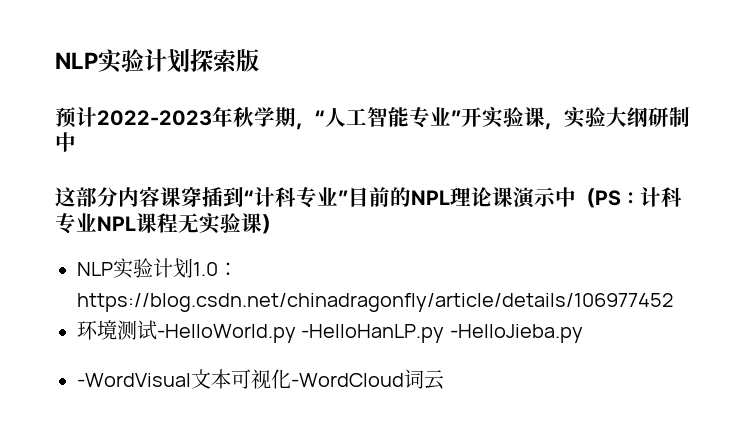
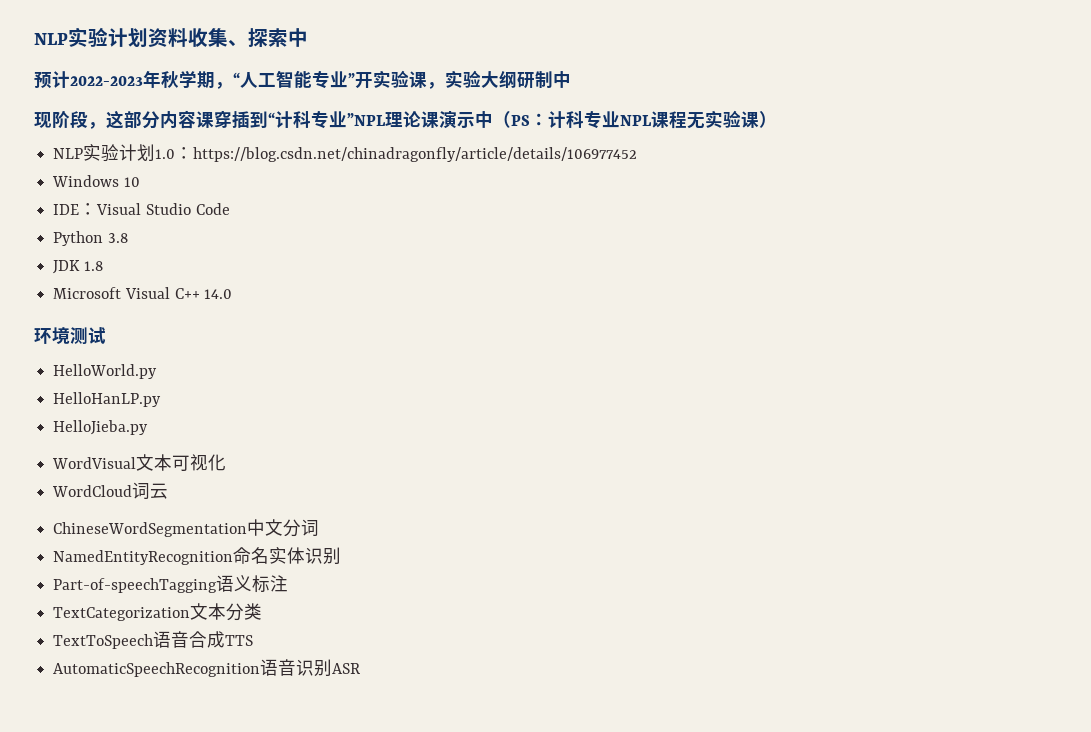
- NLP实验计划探索版
+ NLP实验计划资料收集、探索中
- 这部分内容课穿插到“计科专业”目前的NPL理论课演示中（PS：计科专业NPL课程无实验课）
+ 现阶段，这部分内容课穿插到“计科专业”NPL理论课演示中（PS：计科专业NPL课程无实验课）
- 环境测试-HelloWorld.py -HelloHanLP.py -HelloJieba.py
- -WordVisual文本可视化-WordCloud词云
+ Windows 10
+ IDE：Visual Studio Code
+ Python 3.8
+ JDK 1.8
+ Microsoft Visual C++ 14.0
+ 环境测试
+ HelloWorld.py
+ HelloHanLP.py
+ HelloJieba.py
+ WordVisual文本可视化
+ WordCloud词云
+ ChineseWordSegmentation中文分词
+ NamedEntityRecognition命名实体识别
+ Part-of-speechTagging语义标注
+ TextCategorization文本分类
+ TextToSpeech语音合成TTS
+ AutomaticSpeechRecognition语音识别ASR

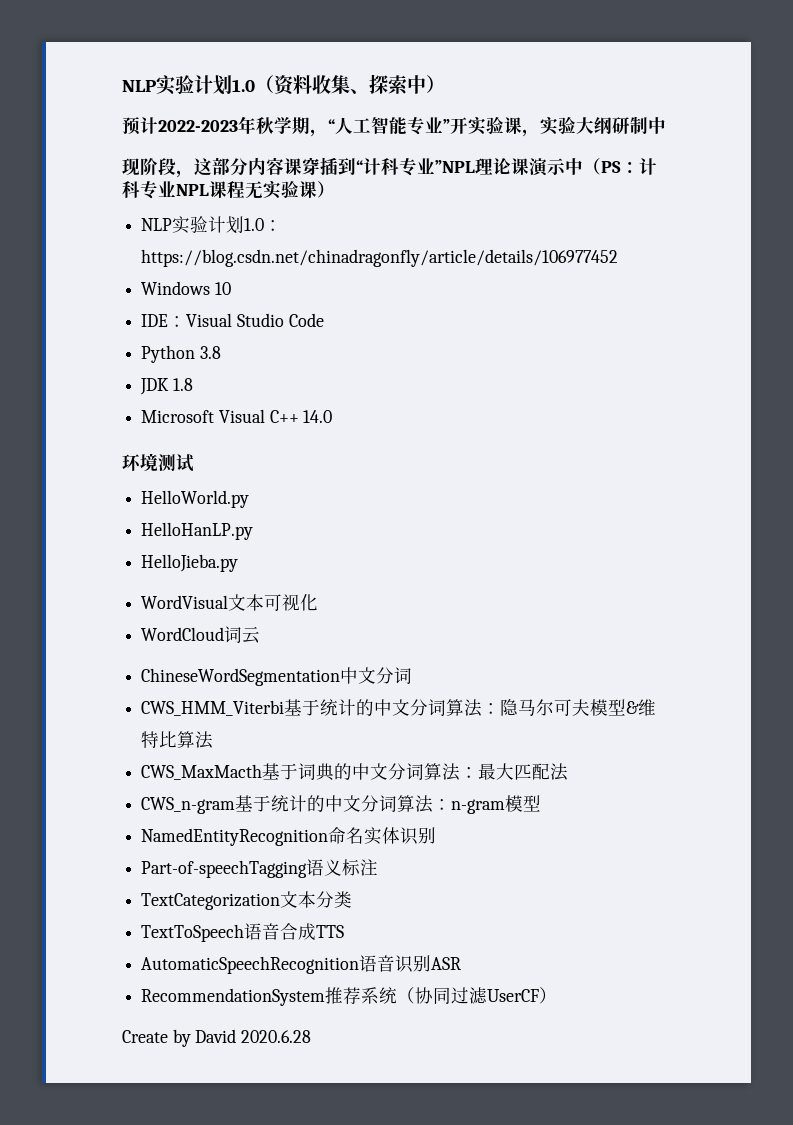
- NLP实验计划资料收集、探索中
+ NLP实验计划1.0（资料收集、探索中）
+ CWS_HMM_Viterbi基于统计的中文分词算法：隐马尔可夫模型&维特比算法
+ CWS_MaxMacth基于词典的中文分词算法：最大匹配法
+ CWS_n-gram基于统计的中文分词算法：n-gram模型
+ RecommendationSystem推荐系统（协同过滤UserCF）
+ Create by David 2020.6.28

